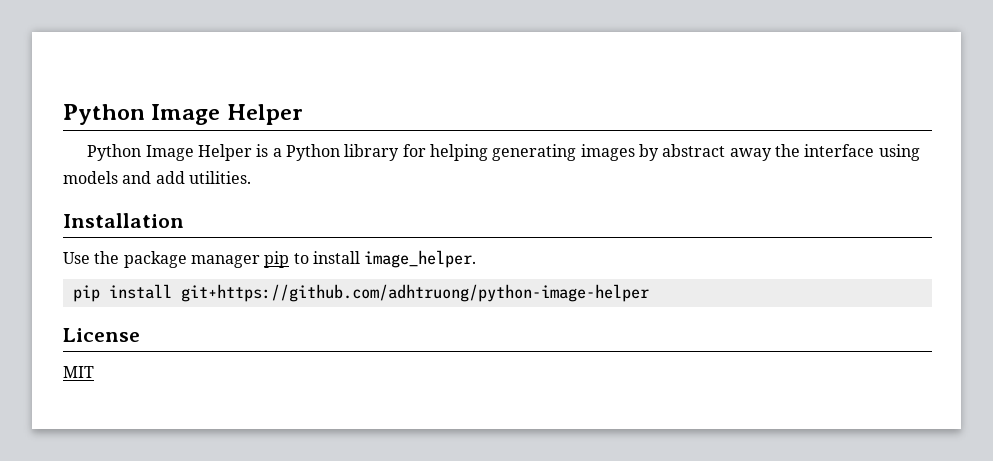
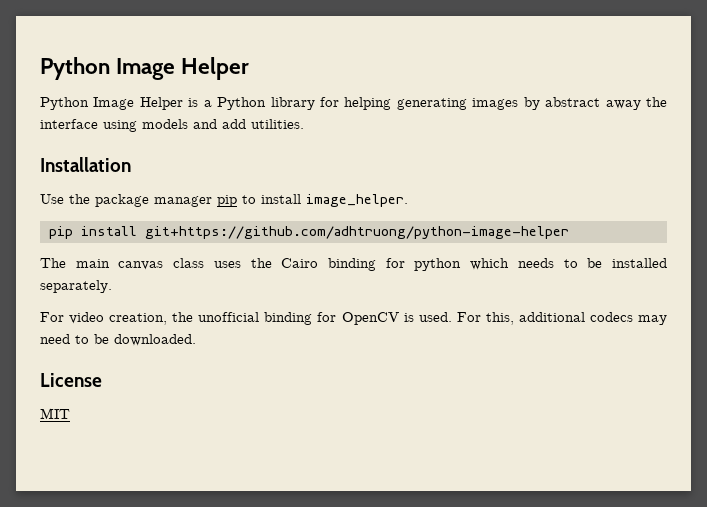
+ The main canvas class uses the Cairo binding for python which needs to be installed separately.
+ For video creation, the unofficial binding for OpenCV is used. For this, additional codecs may need to be downloaded.

